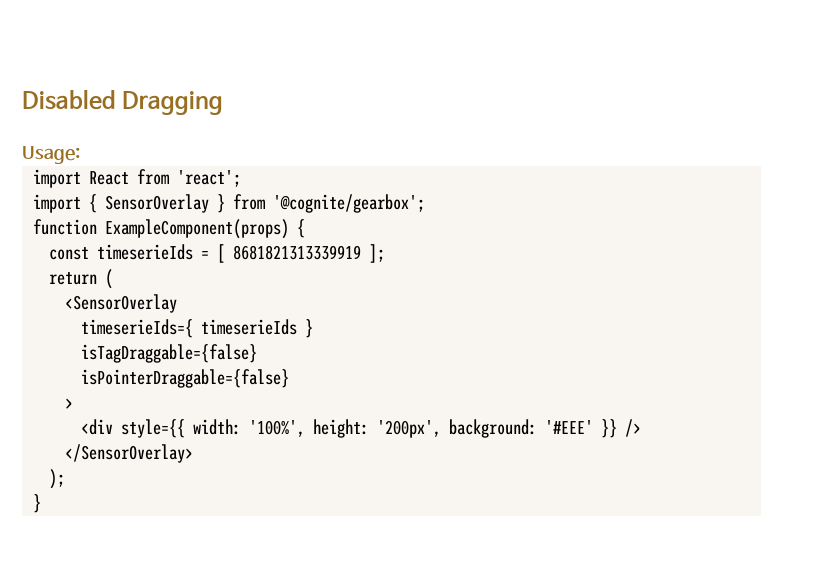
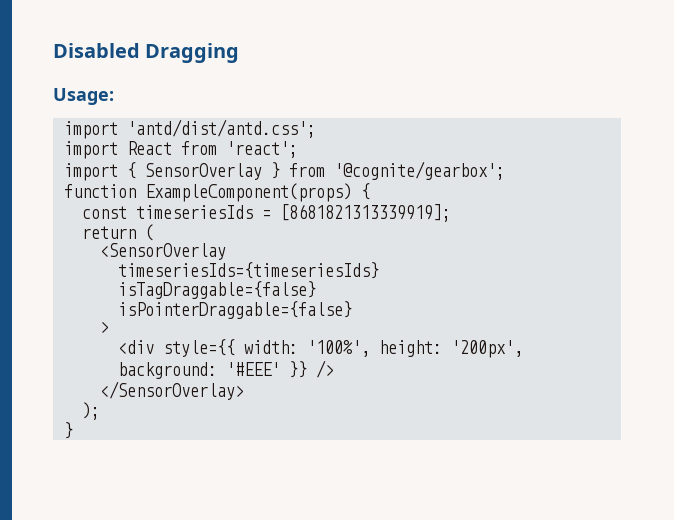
+ import 'antd/dist/antd.css';
- const timeserieIds = [ 8681821313339919 ];
+ const timeseriesIds = [8681821313339919];
- timeserieIds={ timeserieIds }
+ timeseriesIds={timeseriesIds}

